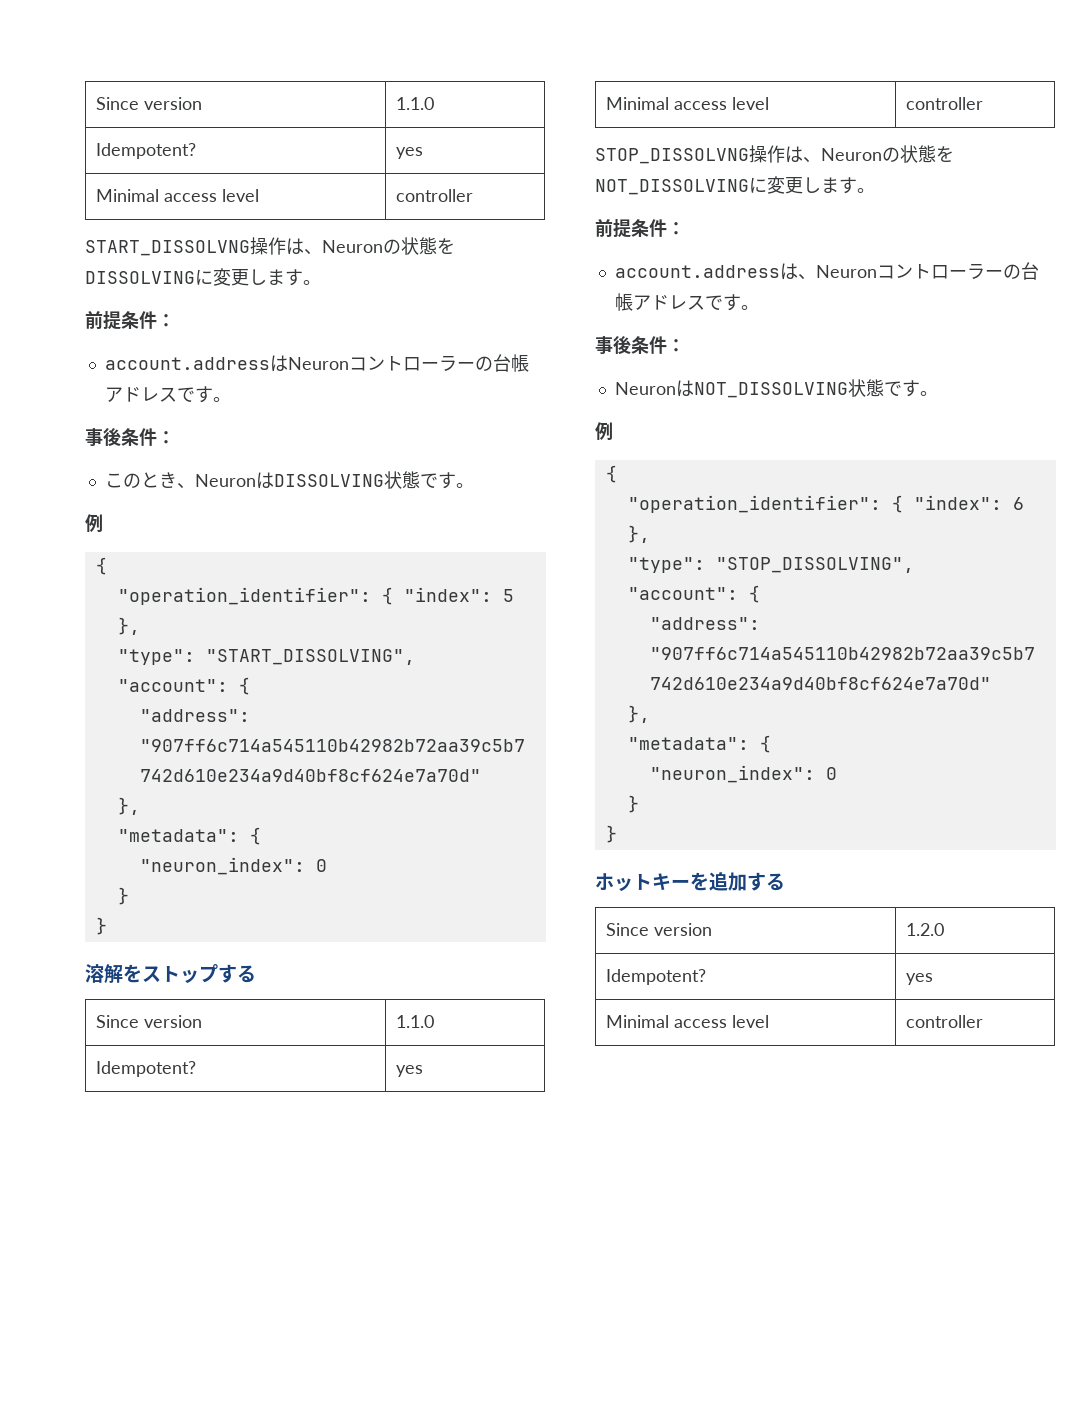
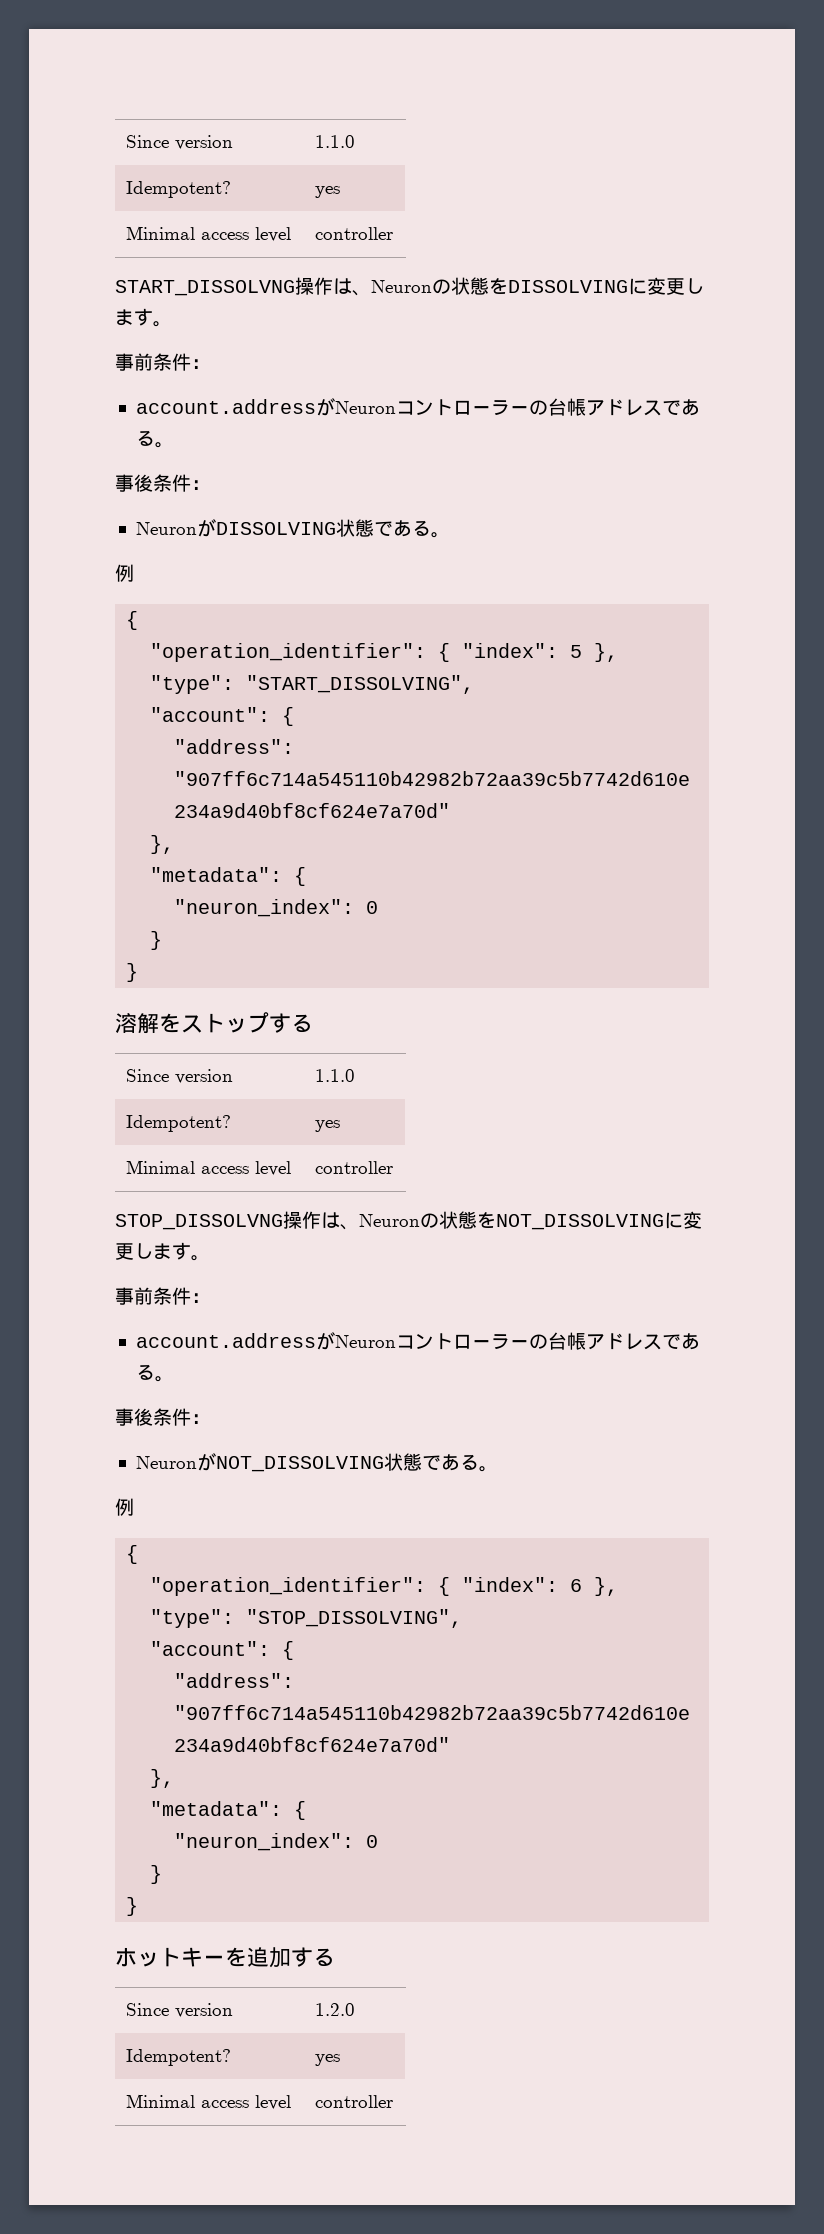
  START_DISSOLVNG操作は、Neuronの状態をDISSOLVINGに変更します。
- 前提条件：
- account.addressはNeuronコントローラーの台帳アドレスです。
+ 事前条件：
+ account.addressがNeuronコントローラーの台帳アドレスである。
  事後条件：
- このとき、NeuronはDISSOLVING状態です。
+ NeuronがDISSOLVING状態である。
  STOP_DISSOLVNG操作は、Neuronの状態をNOT_DISSOLVINGに変更します。
- 前提条件：
- account.addressは、Neuronコントローラーの台帳アドレスです。
+ 事前条件：
+ account.addressがNeuronコントローラーの台帳アドレスである。
  事後条件：
- NeuronはNOT_DISSOLVING状態です。
+ NeuronがNOT_DISSOLVING状態である。

